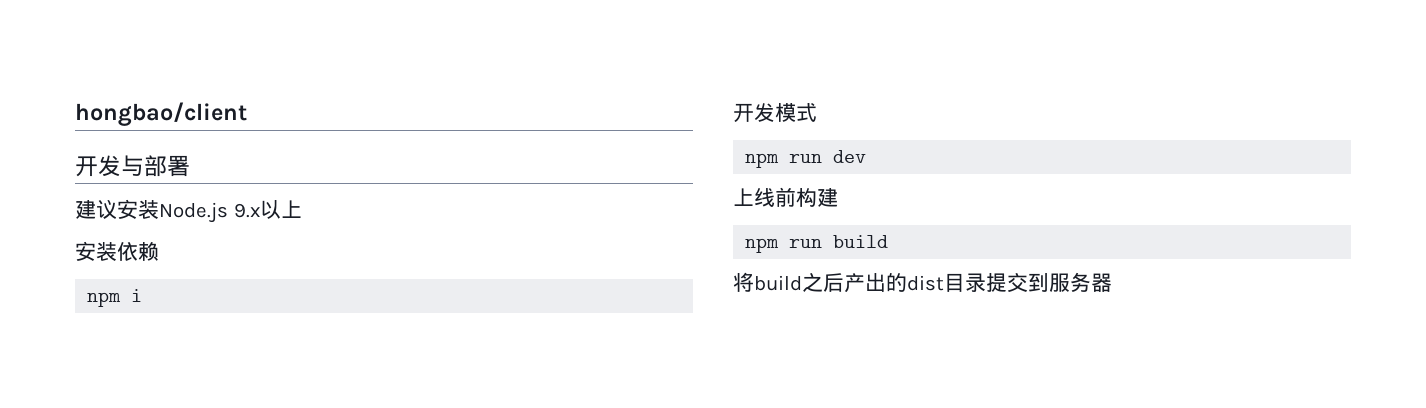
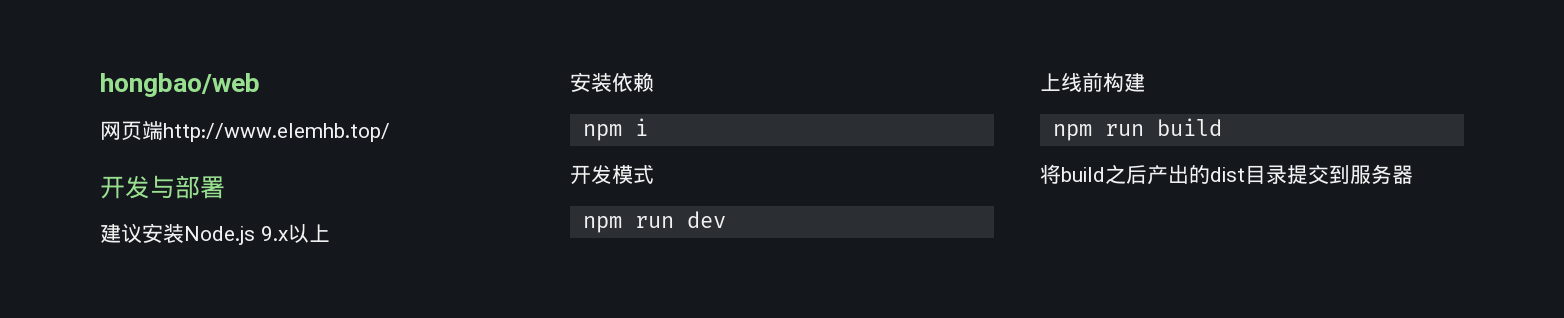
- hongbao/client
+ hongbao/web
+ 网页端http://www.elemhb.top/

